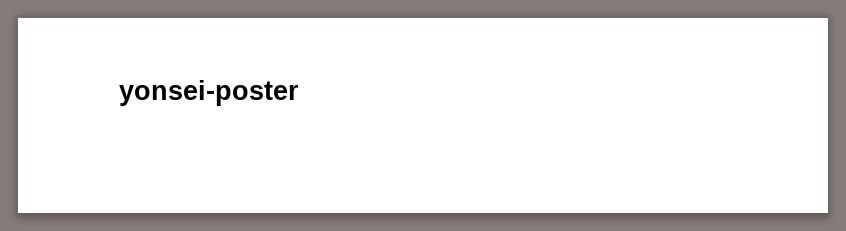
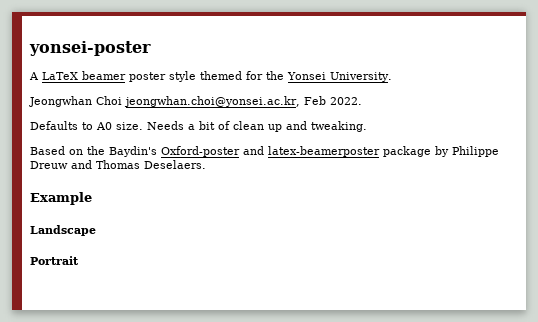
+ A LaTeX beamer poster style themed for the Yonsei University.
+ Jeongwhan Choi jeongwhan.choi@yonsei.ac.kr, Feb 2022.
+ Defaults to A0 size. Needs a bit of clean up and tweaking.
+ Based on the Baydin's Oxford-poster and latex-beamerposter package by Philippe Dreuw and Thomas Deselaers.
+ Example
+ Landscape
+ Portrait

